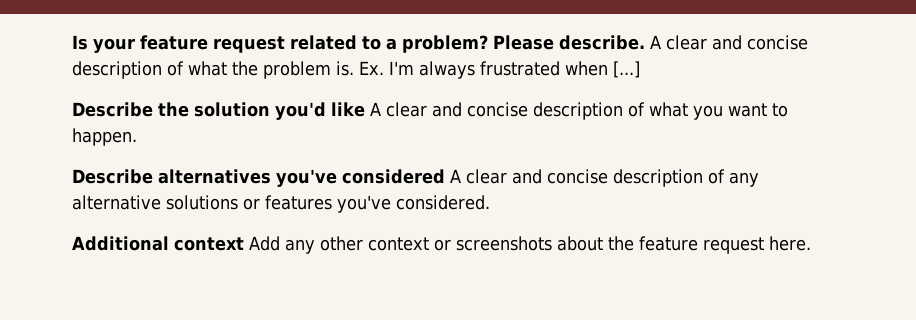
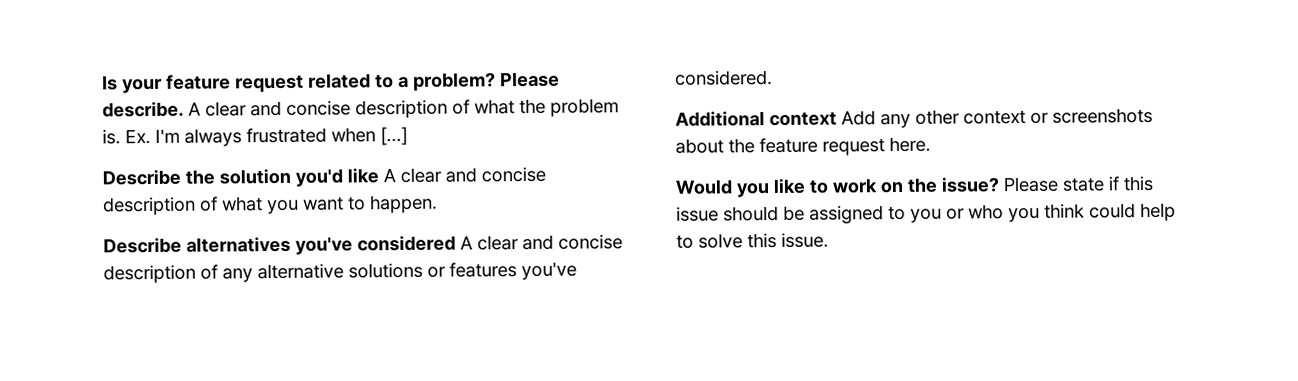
+ Would you like to work on the issue? Please state if this issue should be assigned to you or who you think could help to solve this issue.

